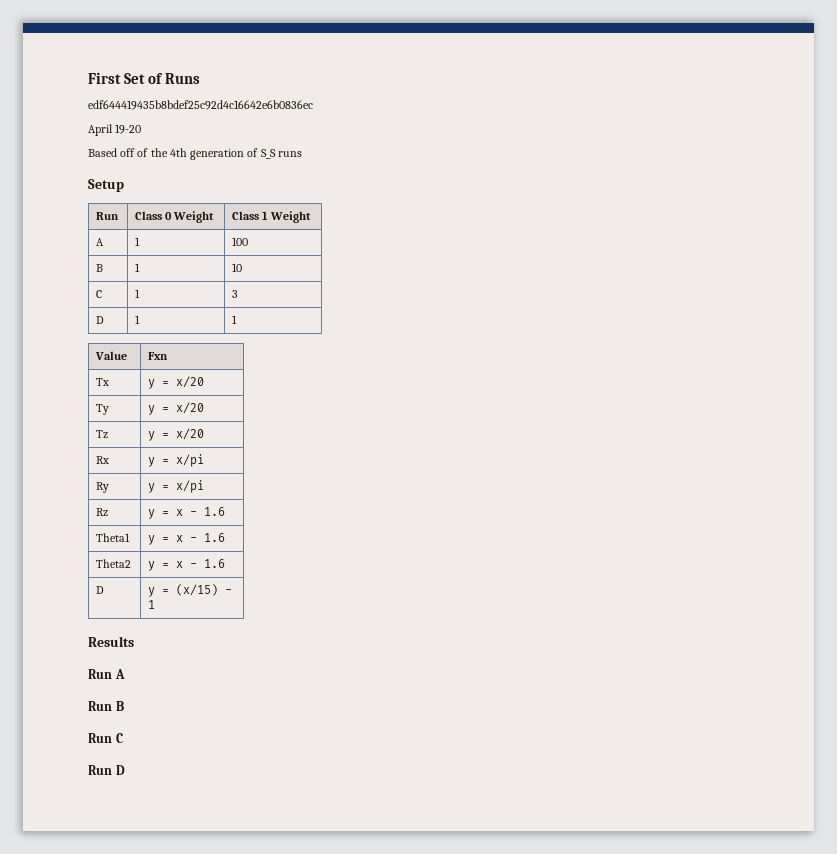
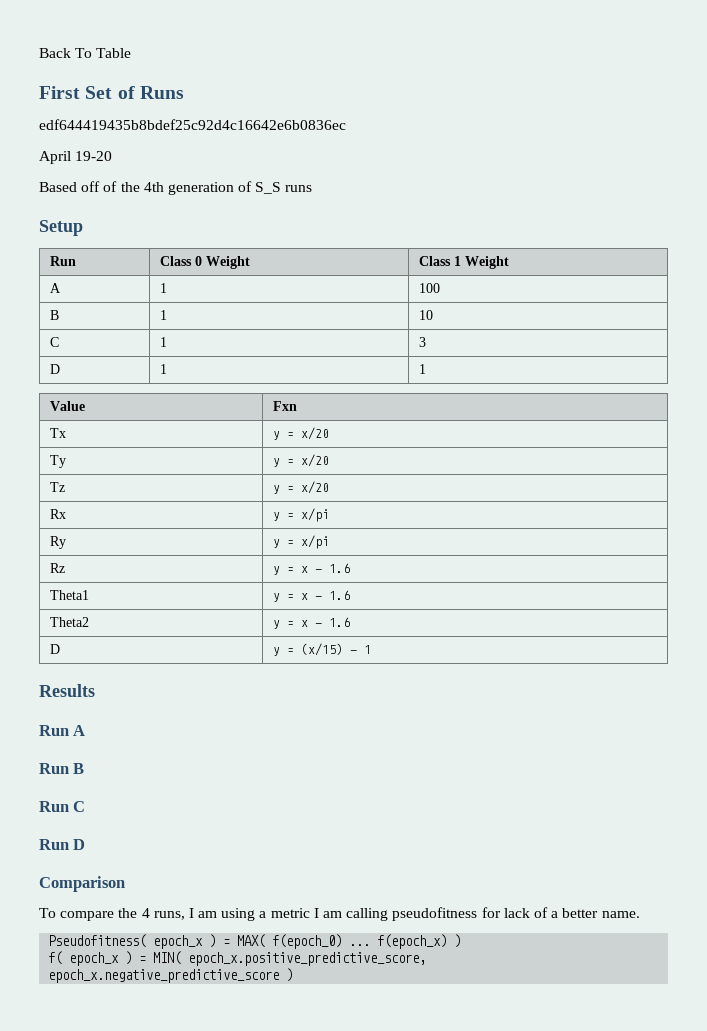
+ Back To Table
+ Comparison
+ To compare the 4 runs, I am using a metric I am calling pseudofitness for lack of a better name.
+ Pseudofitness( epoch_x ) = MAX( f(epoch_0) ... f(epoch_x) )
+ f( epoch_x ) = MIN( epoch_x.positive_predictive_score, epoch_x.negative_predictive_score )

